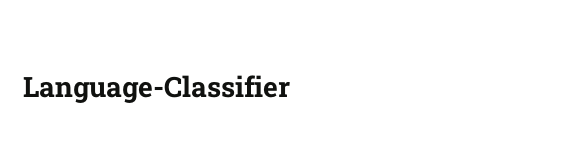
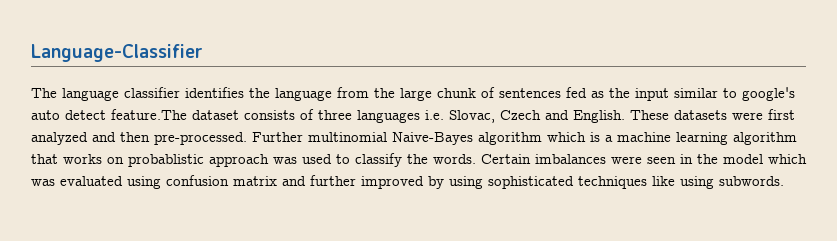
+ The language classifier identifies the language from the large chunk of sentences fed as the input similar to google's auto detect feature.The dataset consists of three languages i.e. Slovac, Czech and English. These datasets were first analyzed and then pre-processed. Further multinomial Naive-Bayes algorithm which is a machine learning algorithm that works on probablistic approach was used to classify the words. Certain imbalances were seen in the model which was evaluated using confusion matrix and further improved by using sophisticated techniques like using subwords.

